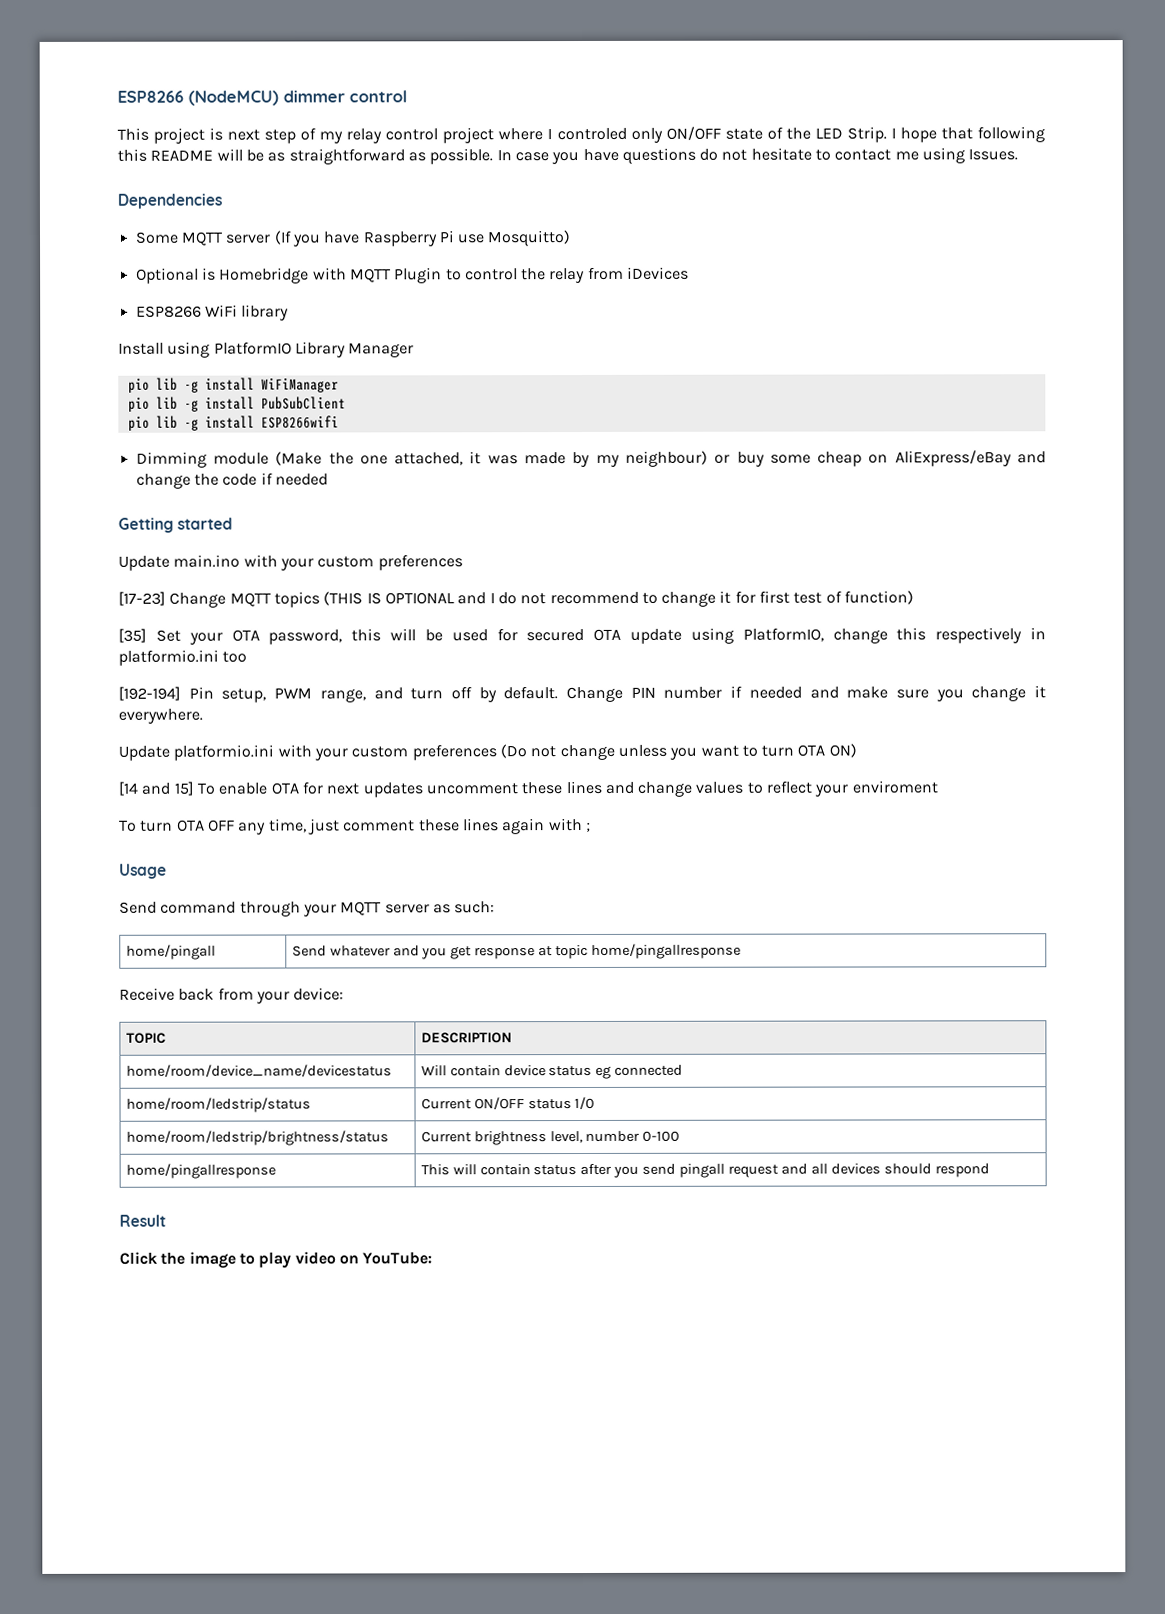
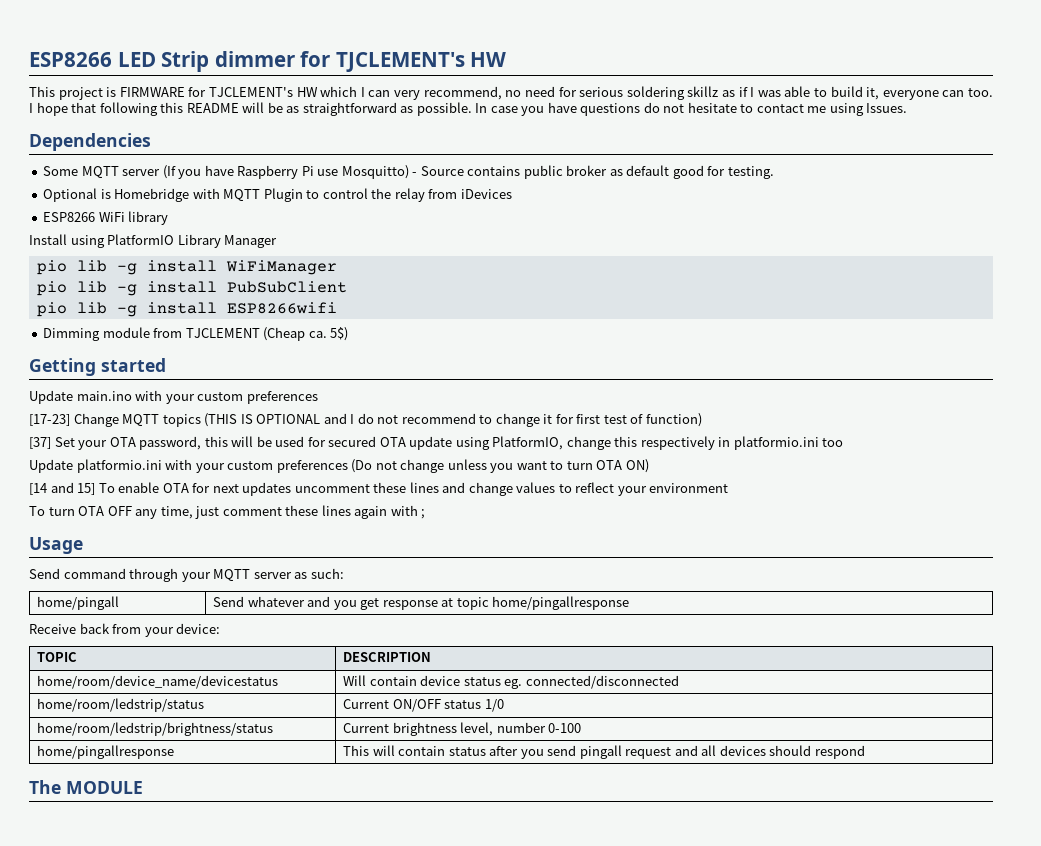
- ESP8266 (NodeMCU) dimmer control
- This project is next step of my relay control project where I controled only ON/OFF state of the LED Strip.
+ ESP8266 LED Strip dimmer for TJCLEMENT's HW
+ This project is FIRMWARE for TJCLEMENT's HW which I can very recommend, no need for serious soldering skillz as if I was able to build it, everyone can too.
- Some MQTT server (If you have Raspberry Pi use Mosquitto)
+ Some MQTT server (If you have Raspberry Pi use Mosquitto) - Source contains public broker as default good for testing.
- Dimming module (Make the one attached, it was made by my neighbour) or buy some cheap on AliExpress/eBay and change the code if needed
+ Dimming module from TJCLEMENT (Cheap ca. 5$)
- [35] Set your OTA password, this will be used for secured OTA update using PlatformIO, change this respectively in platformio.ini too
+ [37] Set your OTA password, this will be used for secured OTA update using PlatformIO, change this respectively in platformio.ini too
- [192-194] Pin setup, PWM range, and turn off by default. Change PIN number if needed and make sure you change it everywhere.
- [14 and 15] To enable OTA for next updates uncomment these lines and change values to reflect your enviroment
+ [14 and 15] To enable OTA for next updates uncomment these lines and change values to reflect your environment
- home/room/device_name/devicestatus | Will contain device status eg connected
+ home/room/device_name/devicestatus | Will contain device status eg. connected/disconnected
- Result
- Click the image to play video on YouTube:
+ The MODULE

